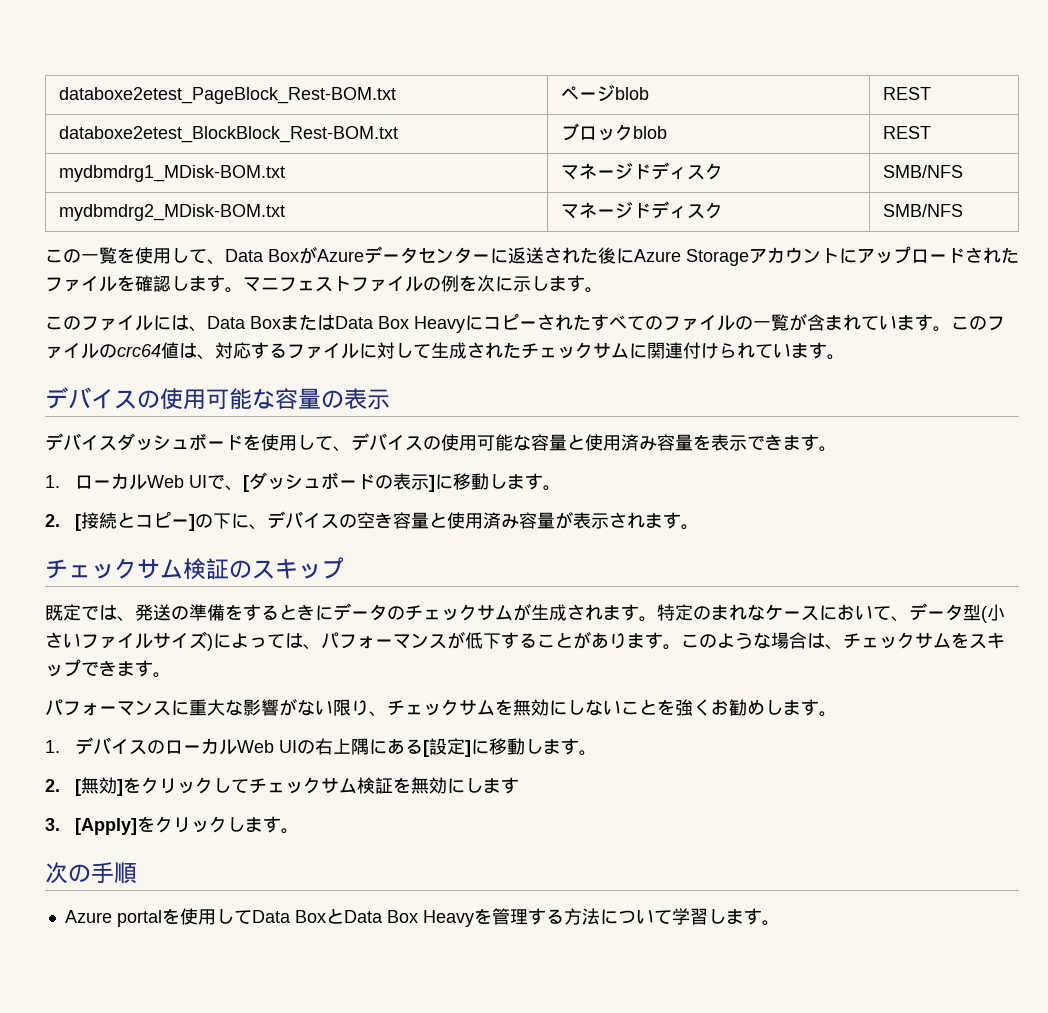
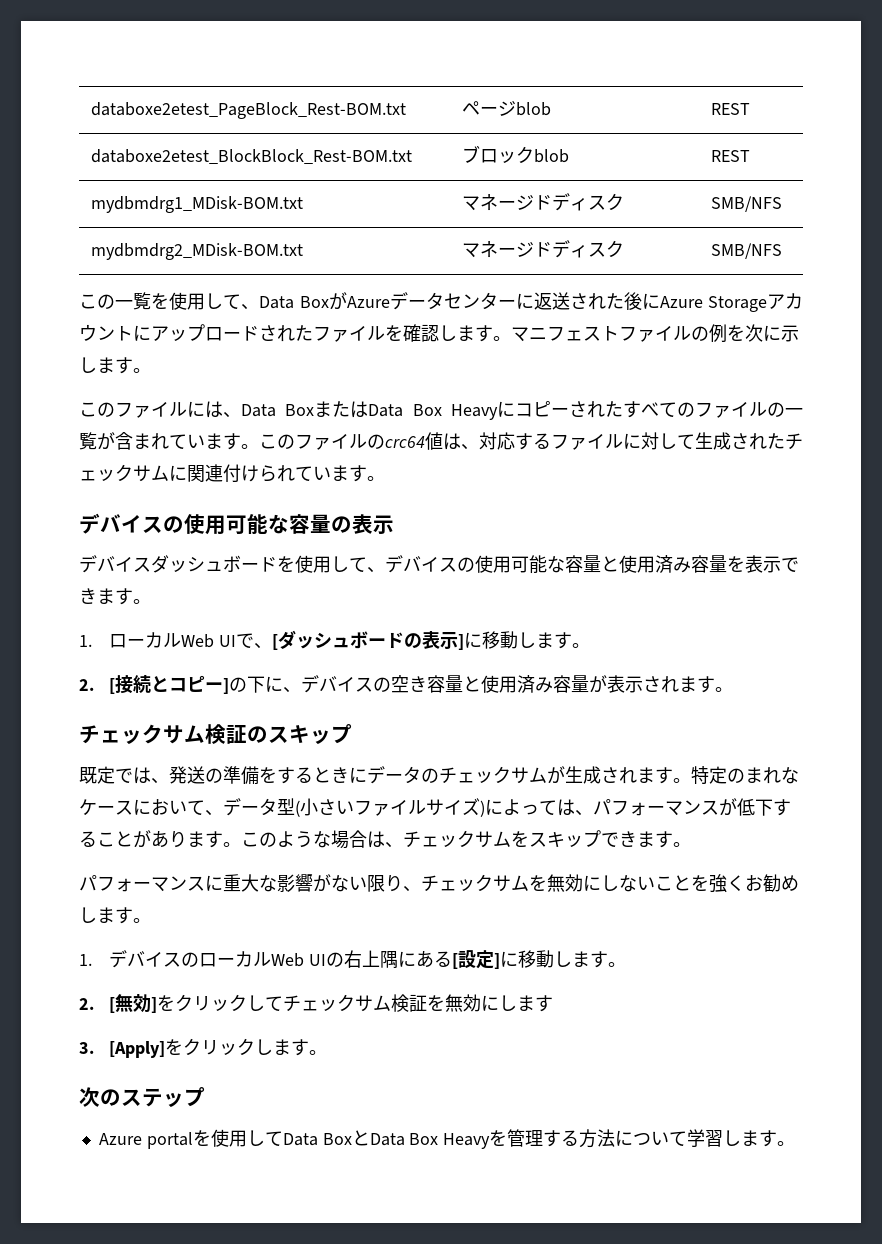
- 次の手順
+ 次のステップ

